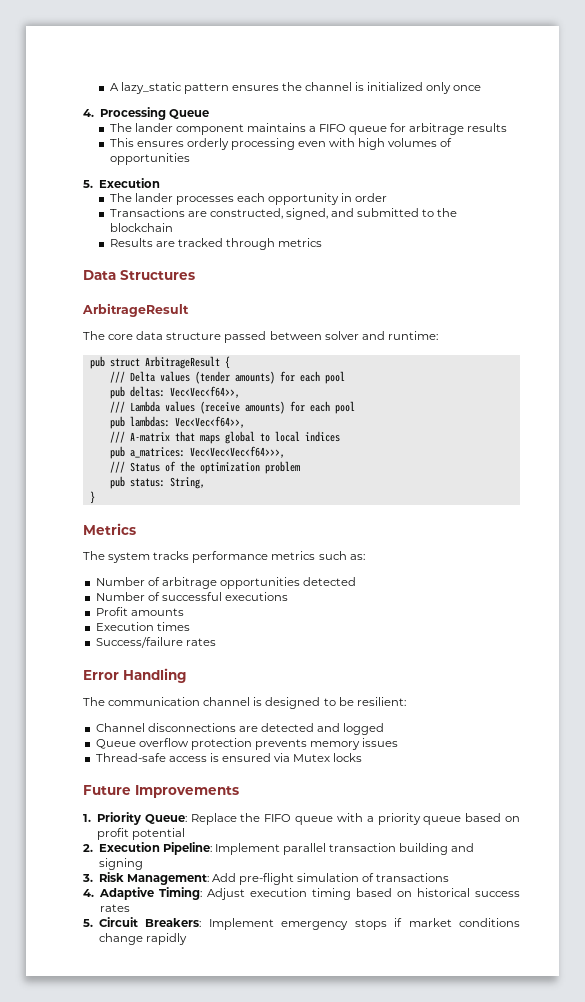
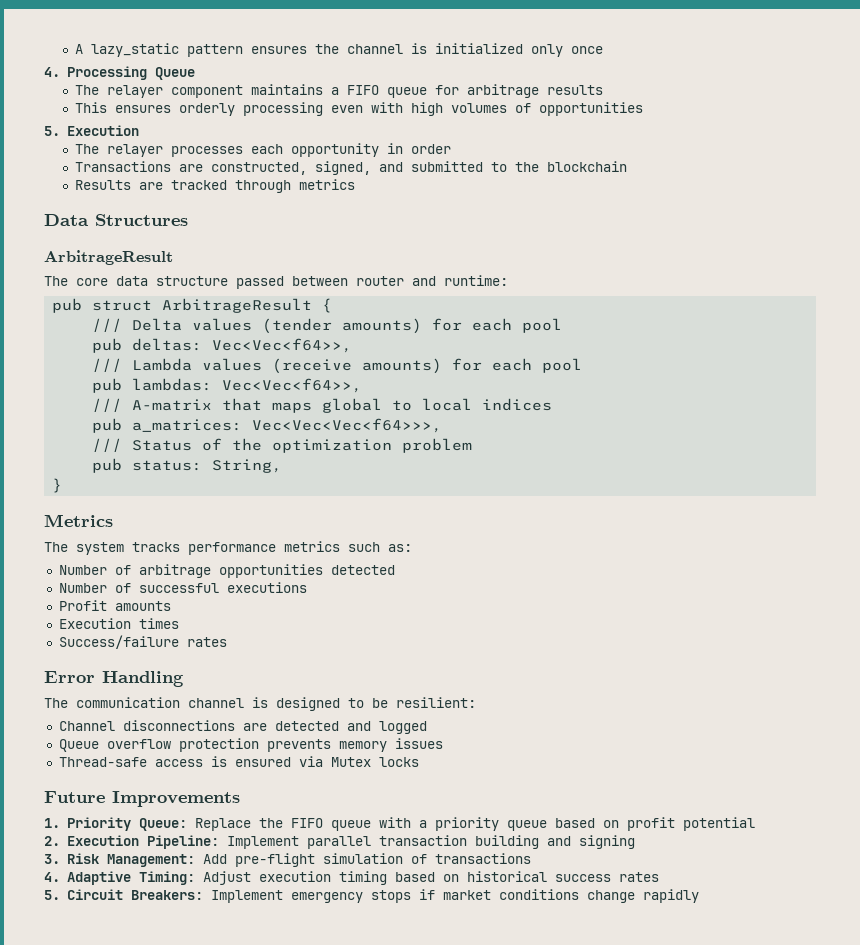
- The lander component maintains a FIFO queue for arbitrage results
+ The relayer component maintains a FIFO queue for arbitrage results
- The lander processes each opportunity in order
+ The relayer processes each opportunity in order
- The core data structure passed between solver and runtime:
+ The core data structure passed between router and runtime:

